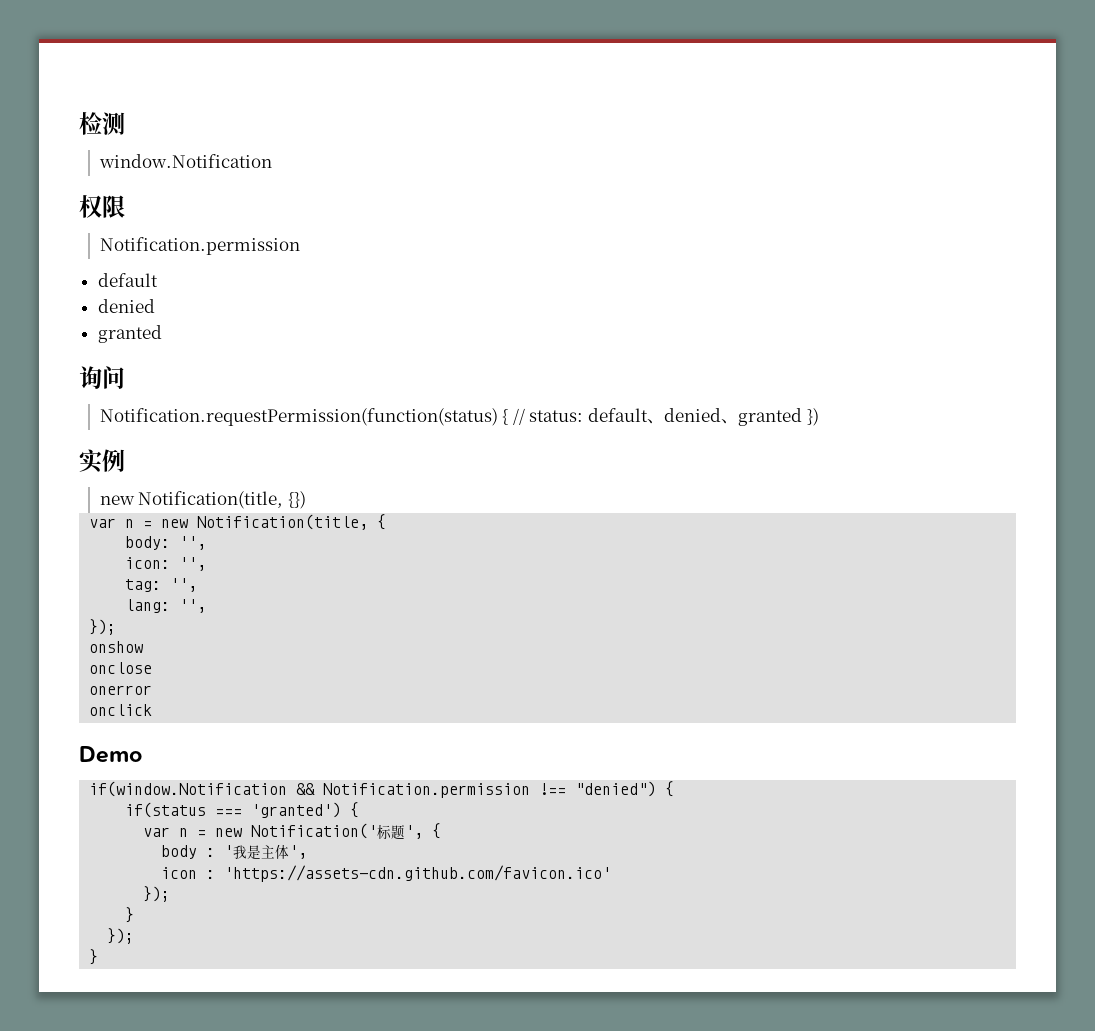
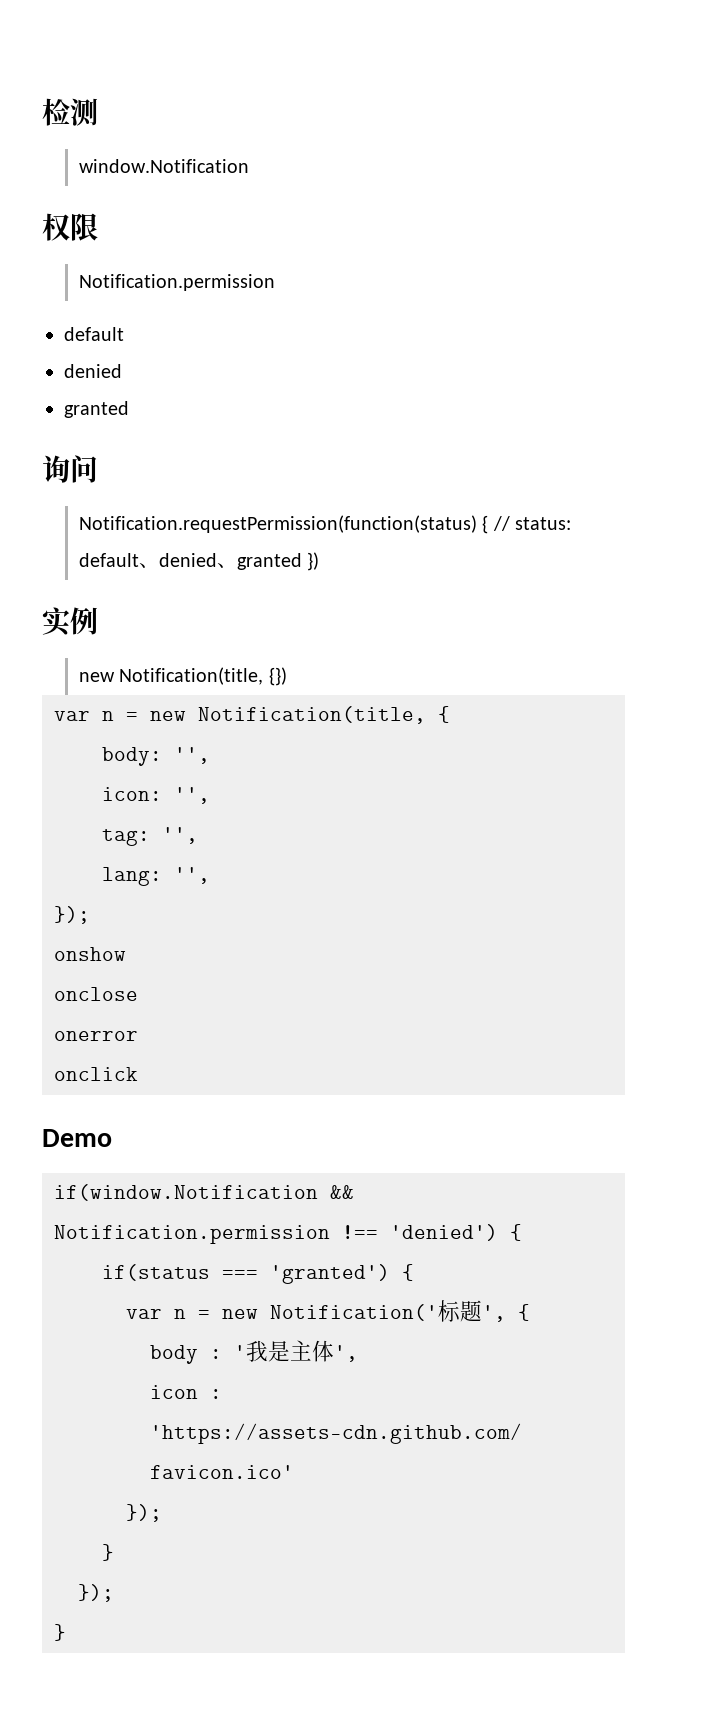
- if(window.Notification && Notification.permission !== "denied") {
+ if(window.Notification && Notification.permission !== 'denied') {

